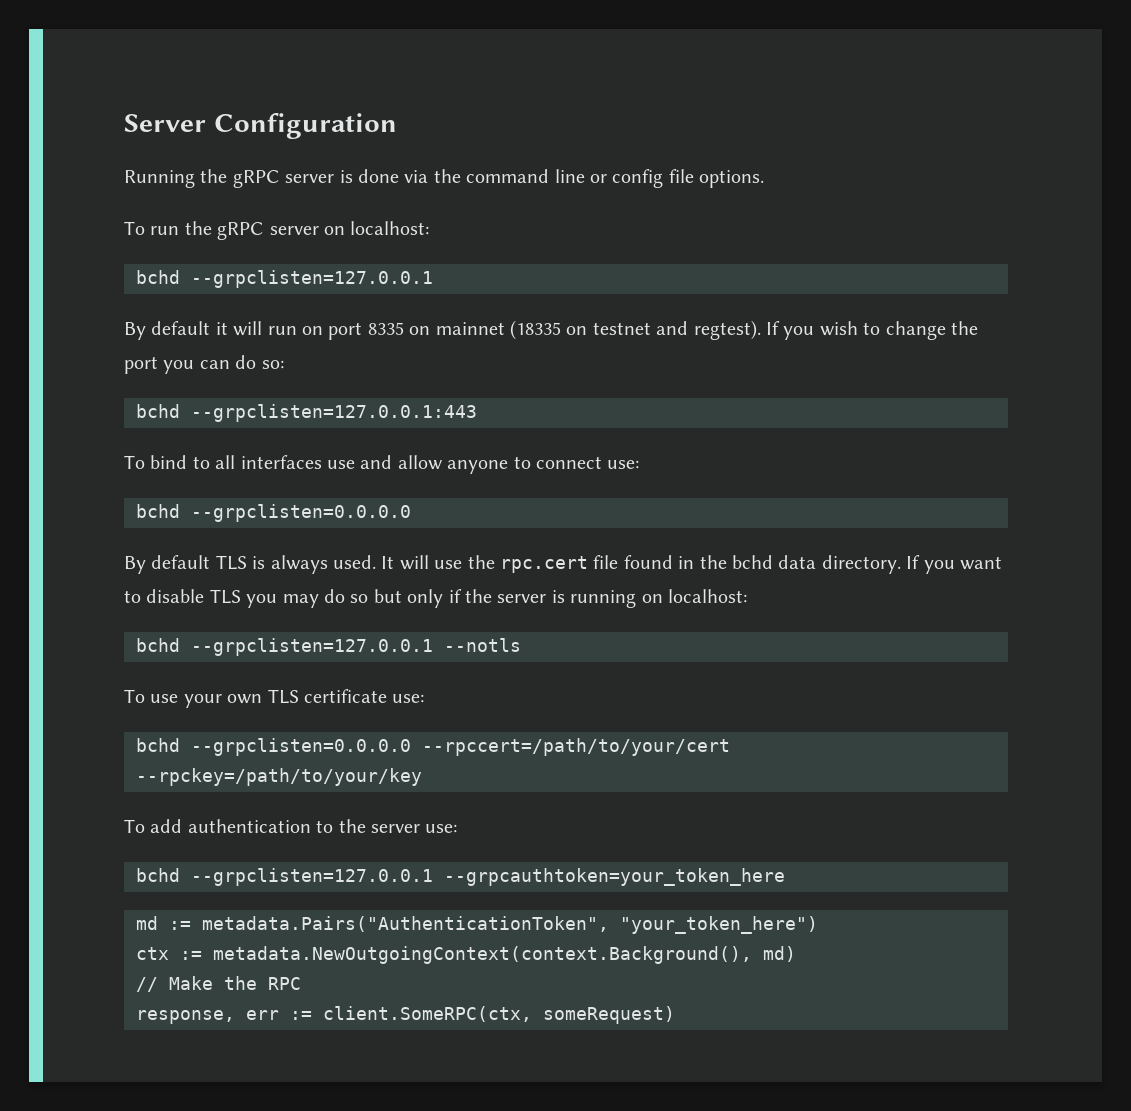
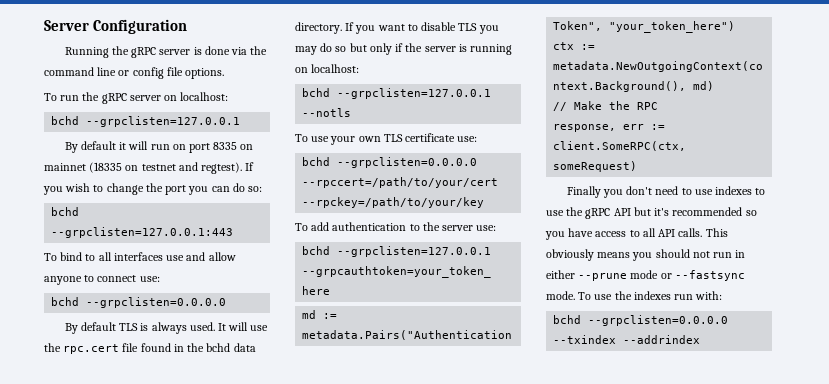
+ Finally you don't need to use indexes to use the gRPC API but it's recommended so you have access to all API calls. This obviously means you should not run in either --prune mode or --fastsync mode. To use the indexes run with:
+ bchd --grpclisten=0.0.0.0 --txindex --addrindex

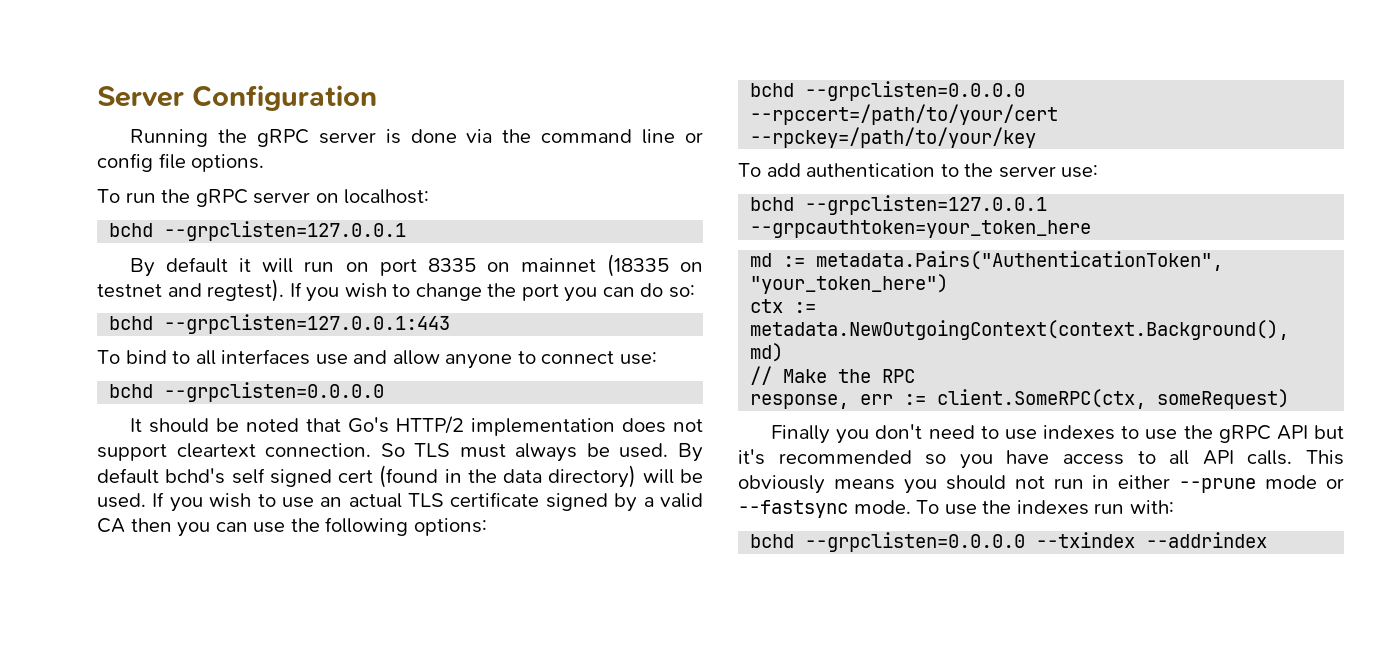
- By default TLS is always used. It will use the rpc.cert file found in the bchd data directory. If you want to disable TLS you may do so but only if the server is running on localhost:
- bchd --grpclisten=127.0.0.1 --notls
- To use your own TLS certificate use:
+ It should be noted that Go's HTTP/2 implementation does not support cleartext connection. So TLS must always be used. By default bchd's self signed cert (found in the data directory) will be used. If you wish to use an actual TLS certificate signed by a valid CA then you can use the following options:

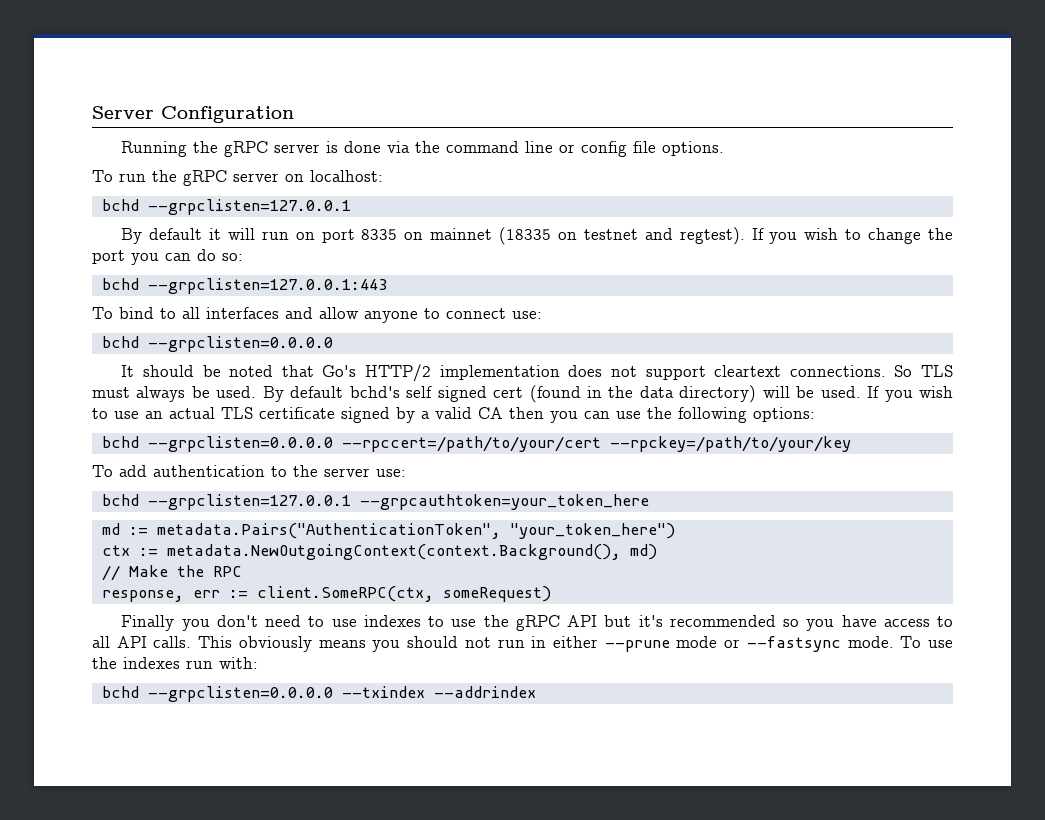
- To bind to all interfaces use and allow anyone to connect use:
+ To bind to all interfaces and allow anyone to connect use:
- It should be noted that Go's HTTP/2 implementation does not support cleartext connection.
+ It should be noted that Go's HTTP/2 implementation does not support cleartext connections.

